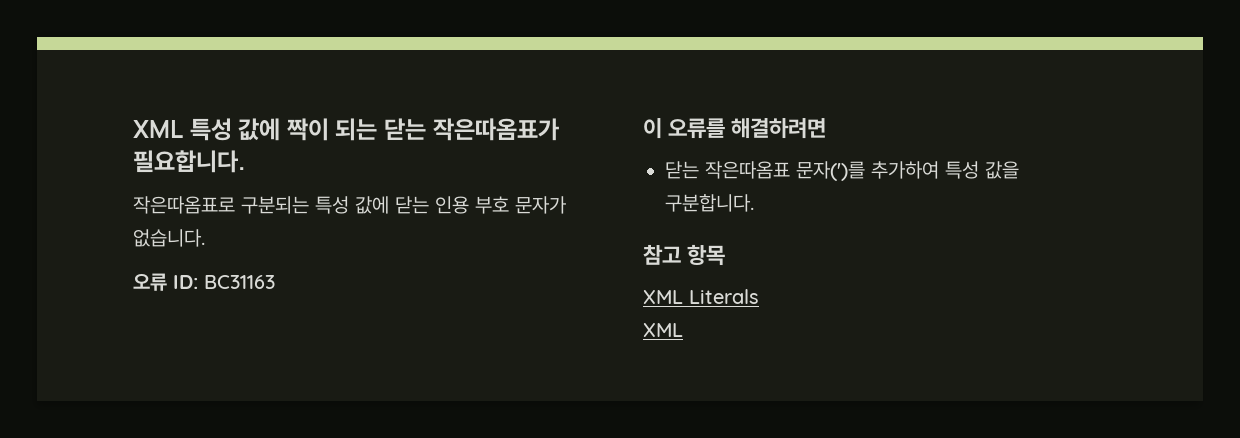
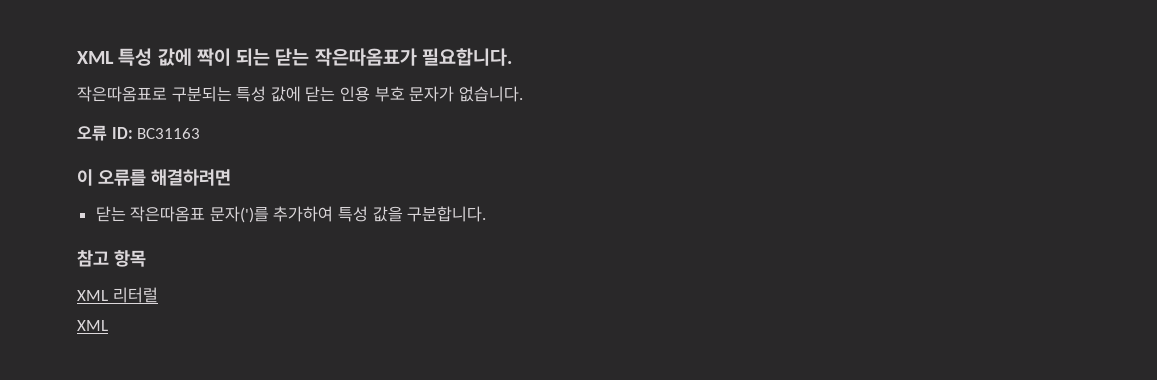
- XML Literals
+ XML 리터럴

